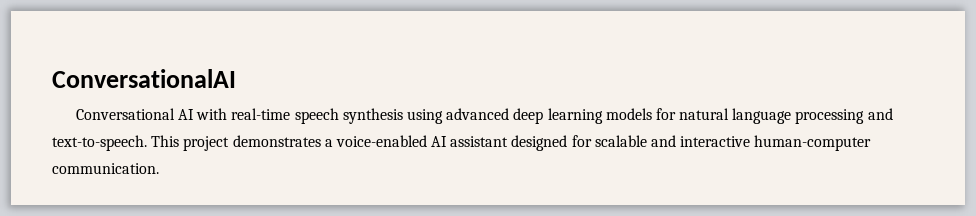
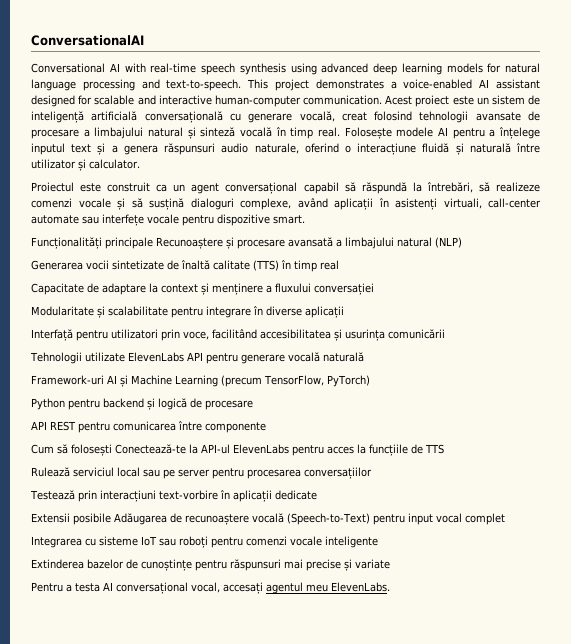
+ Acest proiect este un sistem de inteligență artificială conversațională cu generare vocală, creat folosind tehnologii avansate de procesare a limbajului natural și sinteză vocală în timp real. Folosește modele AI pentru a înțelege inputul text și a genera răspunsuri audio naturale, oferind o interacțiune fluidă și naturală între utilizator și calculator.
+ Proiectul este construit ca un agent conversațional capabil să răspundă la întrebări, să realizeze comenzi vocale și să susțină dialoguri complexe, având aplicații în asistenți virtuali, call-center automate sau interfețe vocale pentru dispozitive smart.
+ Funcționalități principale Recunoaștere și procesare avansată a limbajului natural (NLP)
+ Generarea vocii sintetizate de înaltă calitate (TTS) în timp real
+ Capacitate de adaptare la context și menținere a fluxului conversației
+ Modularitate și scalabilitate pentru integrare în diverse aplicații
+ Interfață pentru utilizatori prin voce, facilitând accesibilitatea și usurința comunicării
+ Tehnologii utilizate ElevenLabs API pentru generare vocală naturală
+ Framework-uri AI și Machine Learning (precum TensorFlow, PyTorch)
+ Python pentru backend și logică de procesare
+ API REST pentru comunicarea între componente
+ Cum să folosești Conectează-te la API-ul ElevenLabs pentru acces la funcțiile de TTS
+ Rulează serviciul local sau pe server pentru procesarea conversațiilor
+ Testează prin interacțiuni text-vorbire în aplicații dedicate
+ Extensii posibile Adăugarea de recunoaștere vocală (Speech-to-Text) pentru input vocal complet
+ Integrarea cu sisteme IoT sau roboți pentru comenzi vocale inteligente
+ Extinderea bazelor de cunoștințe pentru răspunsuri mai precise și variate
+ Pentru a testa AI conversațional vocal, accesați agentul meu ElevenLabs.

